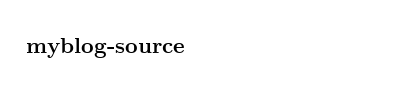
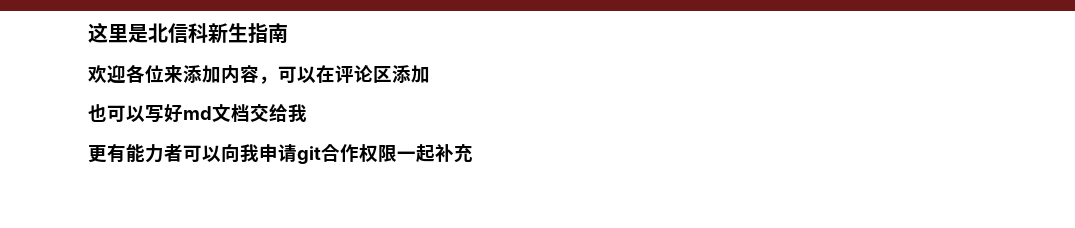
- myblog-source
+ 这里是北信科新生指南
+ 欢迎各位来添加内容，可以在评论区添加
+ 也可以写好md文档交给我
+ 更有能力者可以向我申请git合作权限一起补充

